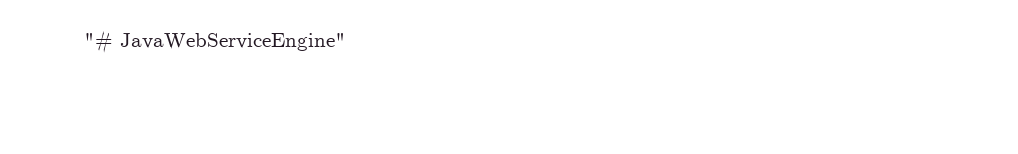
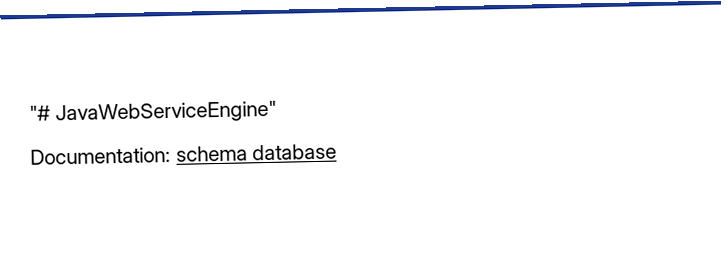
+ Documentation: schema database

